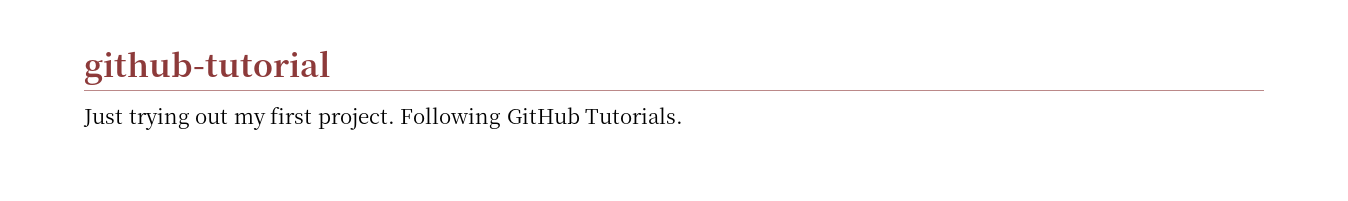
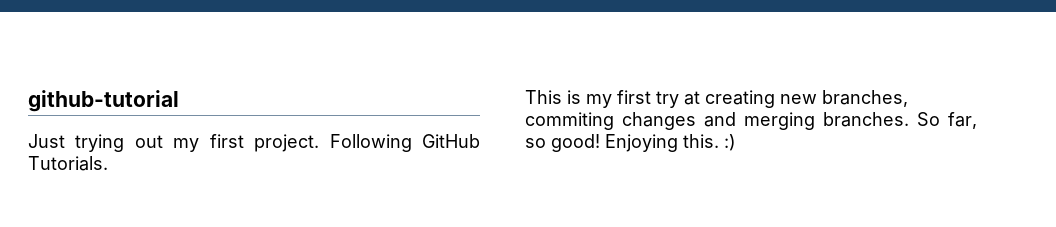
+ This is my first try at creating new branches, commiting changes and merging branches. So far, so good! Enjoying this. :)

